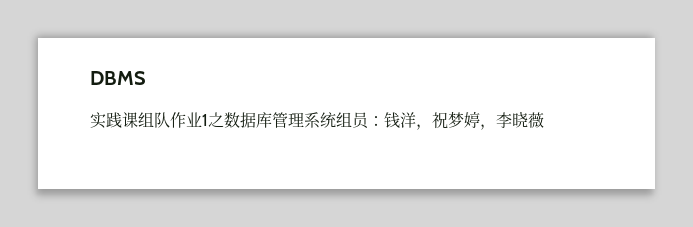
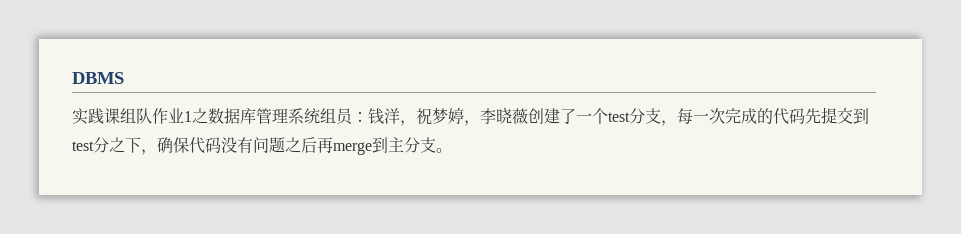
- 实践课组队作业1之数据库管理系统组员：钱洋，祝梦婷，李晓薇
+ 实践课组队作业1之数据库管理系统组员：钱洋，祝梦婷，李晓薇创建了一个test分支，每一次完成的代码先提交到test分之下，确保代码没有问题之后再merge到主分支。

